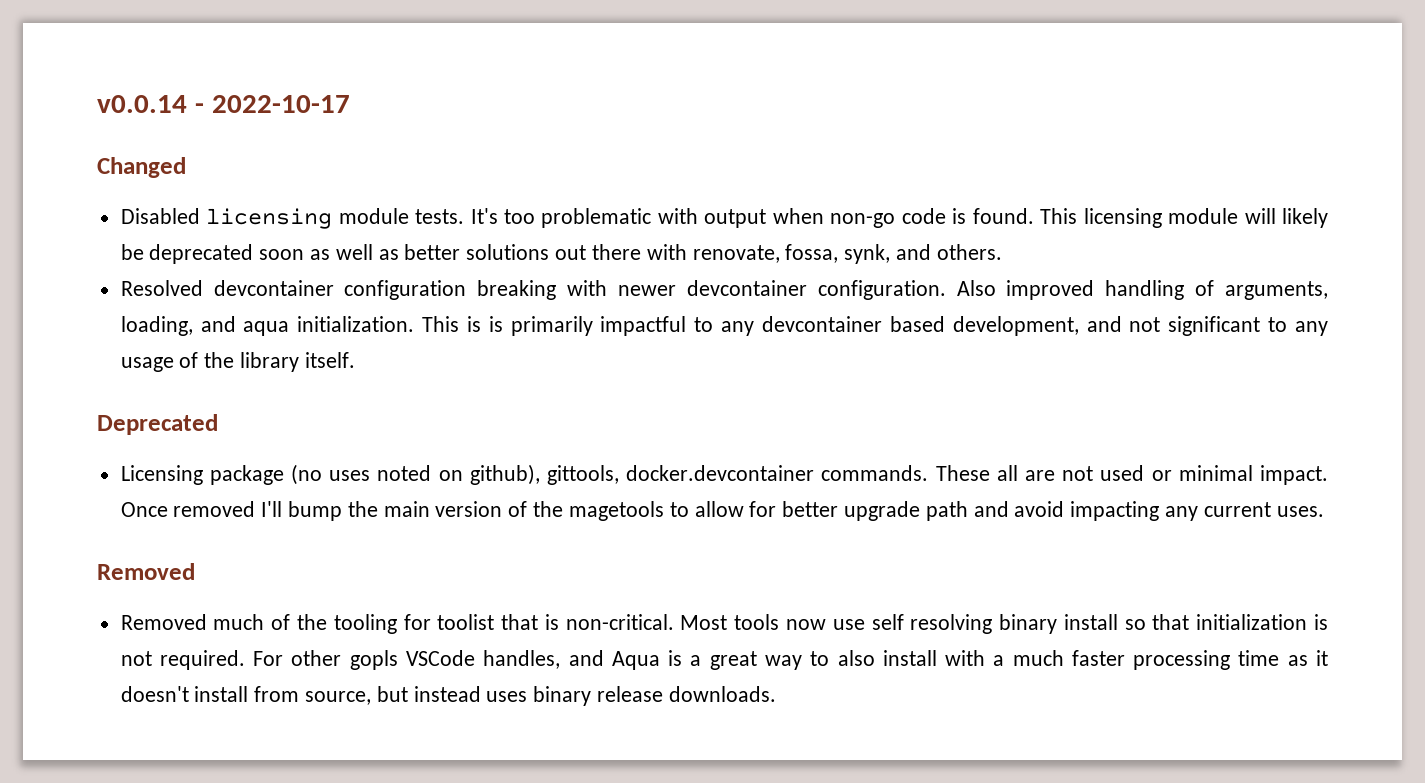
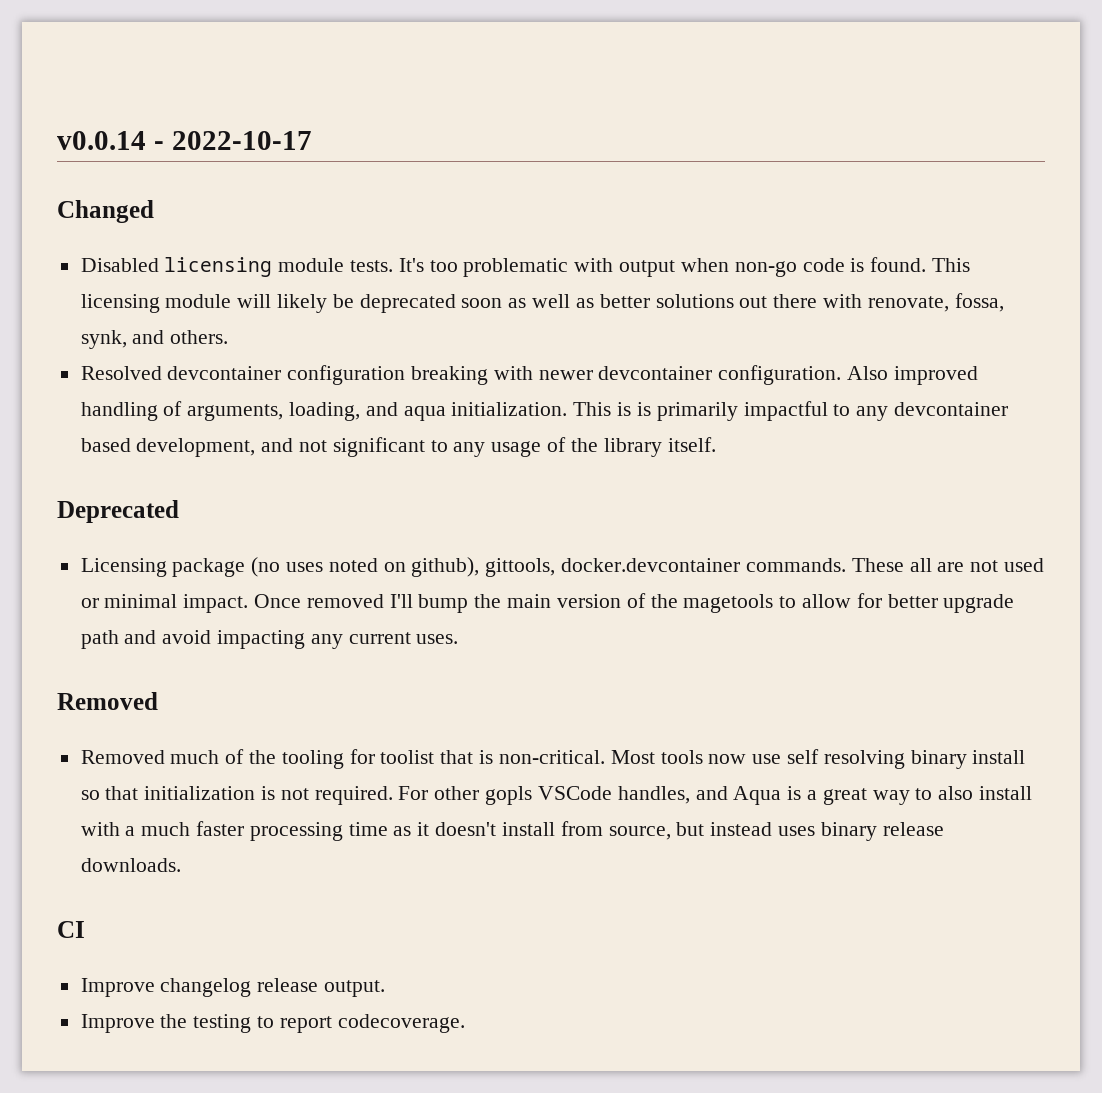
+ CI
+ Improve changelog release output.
+ Improve the testing to report codecoverage.

